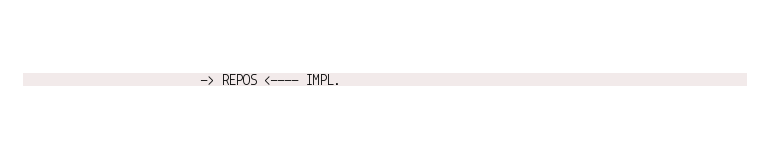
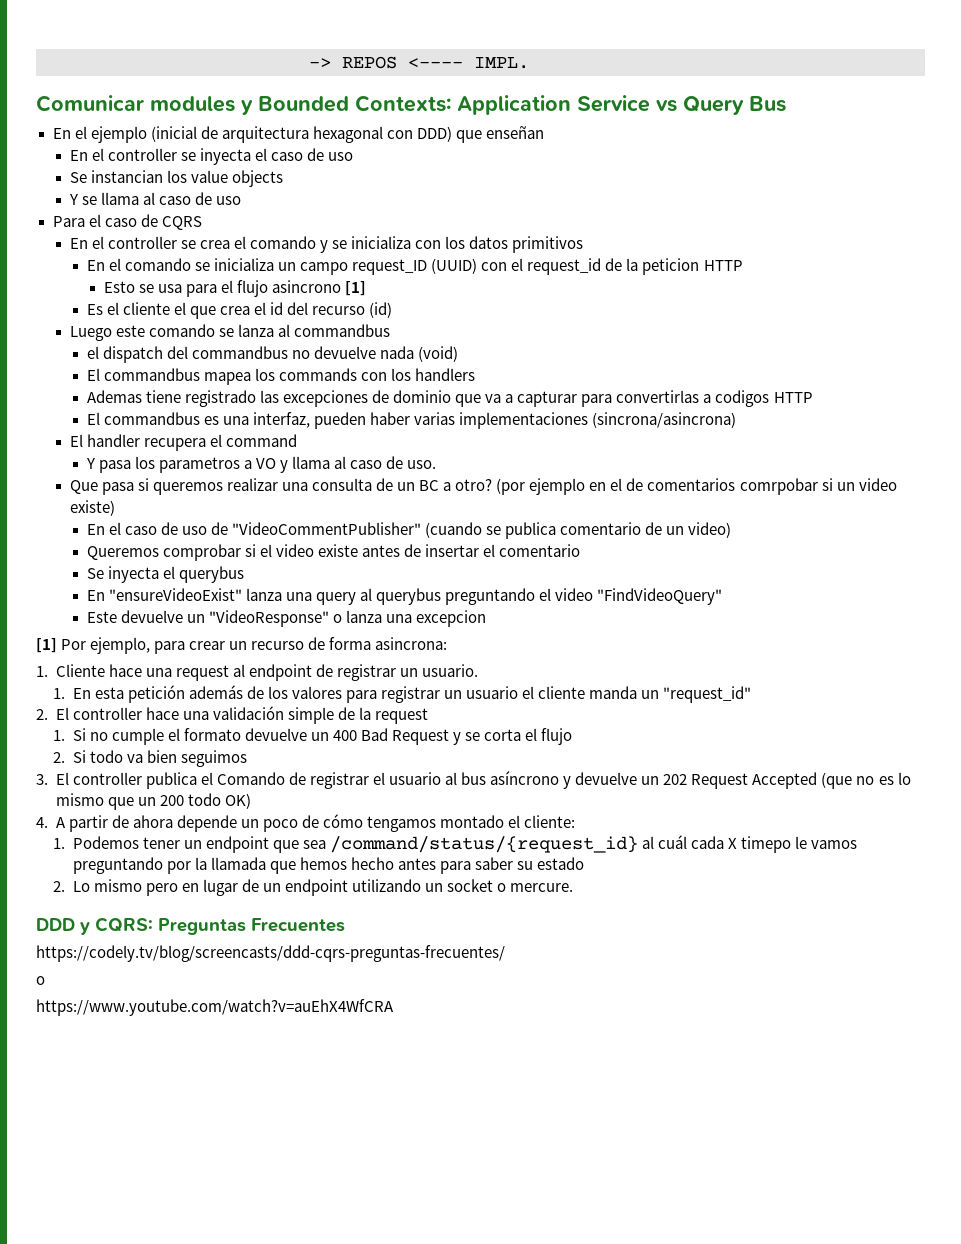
+ Comunicar modules y Bounded Contexts: Application Service vs Query Bus
+ En el ejemplo (inicial de arquitectura hexagonal con DDD) que enseñan
+ En el controller se inyecta el caso de uso
+ Se instancian los value objects
+ Y se llama al caso de uso
+ Para el caso de CQRS
+ En el controller se crea el comando y se inicializa con los datos primitivos
+ En el comando se inicializa un campo request_ID (UUID) con el request_id de la peticion HTTP
+ Esto se usa para el flujo asincrono [1]
+ Es el cliente el que crea el id del recurso (id)
+ Luego este comando se lanza al commandbus
+ el dispatch del commandbus no devuelve nada (void)
+ El commandbus mapea los commands con los handlers
+ Ademas tiene registrado las excepciones de dominio que va a capturar para convertirlas a codigos HTTP
+ El commandbus es una interfaz, pueden haber varias implementaciones (sincrona/asincrona)
+ El handler recupera el command
+ Y pasa los parametros a VO y llama al caso de uso.
+ Que pasa si queremos realizar una consulta de un BC a otro? (por ejemplo en el de comentarios comrpobar si un video existe)
+ En el caso de uso de "VideoCommentPublisher" (cuando se publica comentario de un video)
+ Queremos comprobar si el video existe antes de insertar el comentario
+ Se inyecta el querybus
+ En "ensureVideoExist" lanza una query al querybus preguntando el video "FindVideoQuery"
+ Este devuelve un "VideoResponse" o lanza una excepcion
+ [1] Por ejemplo, para crear un recurso de forma asincrona:
+ 1. Cliente hace una request al endpoint de registrar un usuario.
+ 1. En esta petición además de los valores para registrar un usuario el cliente manda un "request_id"
+ 2. El controller hace una validación simple de la request
+ 1. Si no cumple el formato devuelve un 400 Bad Request y se corta el flujo
+ 2. Si todo va bien seguimos
+ 3. El controller publica el Comando de registrar el usuario al bus asíncrono y devuelve un 202 Request Accepted (que no es lo mismo que un 200 todo OK)
+ 4. A partir de ahora depende un poco de cómo tengamos montado el cliente:
+ 1. Podemos tener un endpoint que sea /command/status/{request_id} al cuál cada X timepo le vamos preguntando por la llamada que hemos hecho antes para saber su estado
+ 2. Lo mismo pero en lugar de un endpoint utilizando un socket o mercure.
+ DDD y CQRS: Preguntas Frecuentes
+ https://codely.tv/blog/screencasts/ddd-cqrs-preguntas-frecuentes/
+ o
+ https://www.youtube.com/watch?v=auEhX4WfCRA

